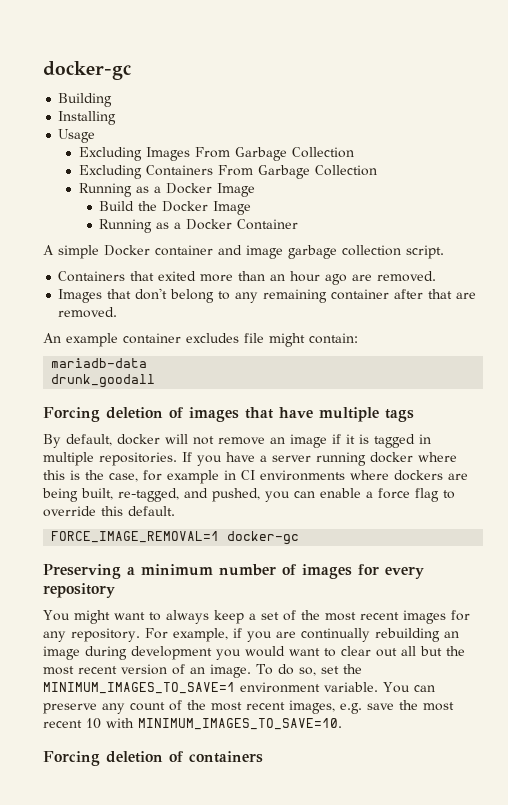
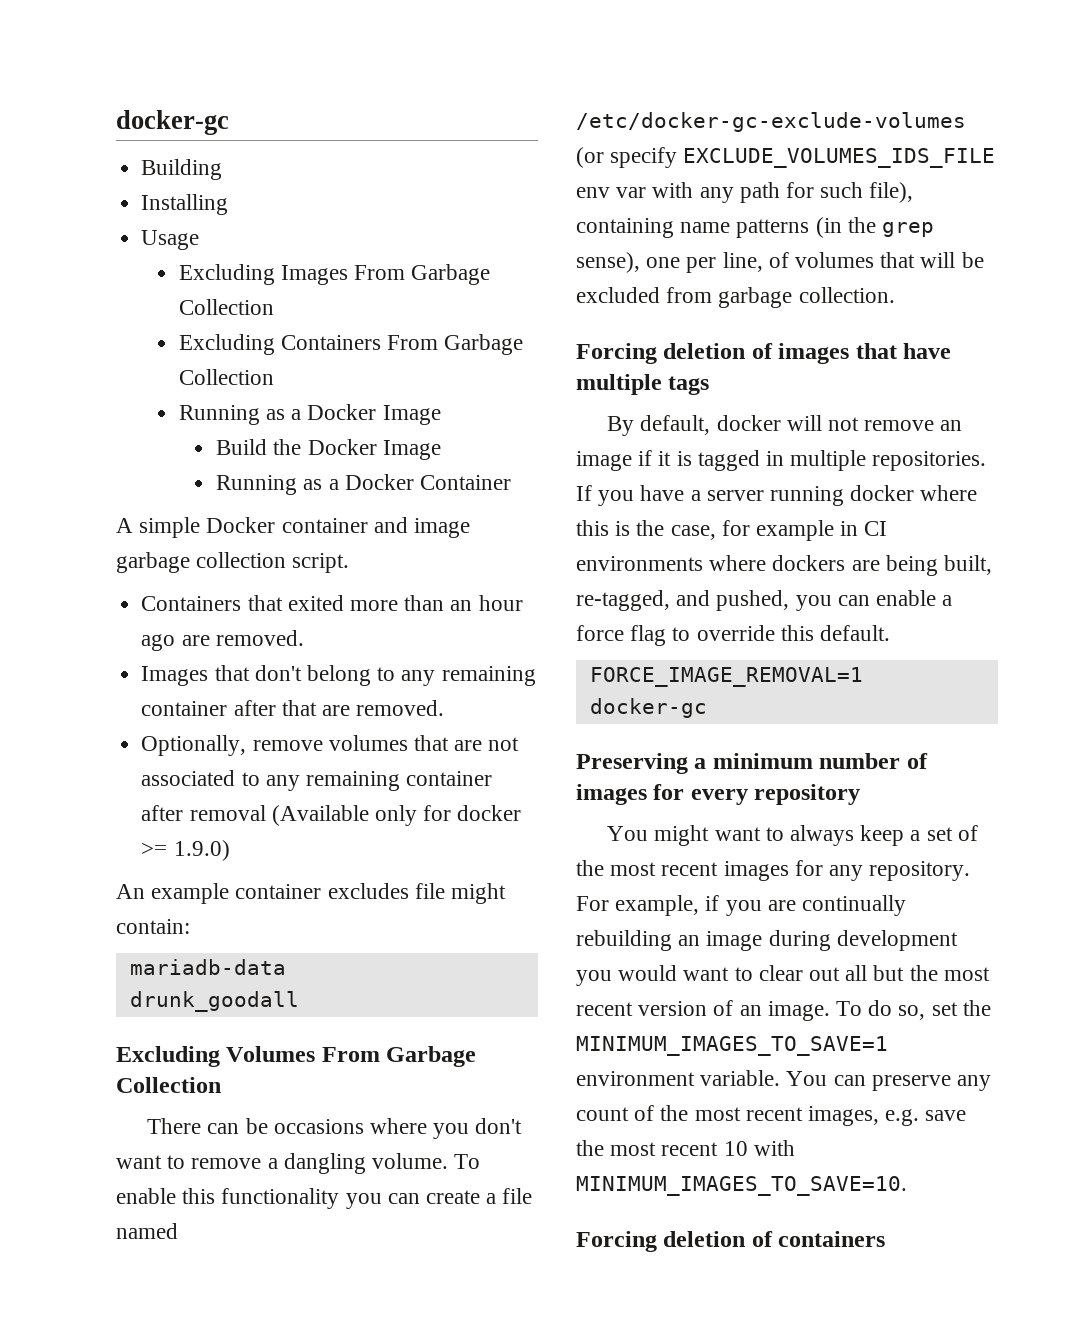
+ Optionally, remove volumes that are not associated to any remaining container after removal (Available only for docker >= 1.9.0)
+ Excluding Volumes From Garbage Collection
+ There can be occasions where you don't want to remove a dangling volume. To enable this functionality you can create a file named /etc/docker-gc-exclude-volumes (or specify EXCLUDE_VOLUMES_IDS_FILE env var with any path for such file), containing name patterns (in the grep sense), one per line, of volumes that will be excluded from garbage collection.

